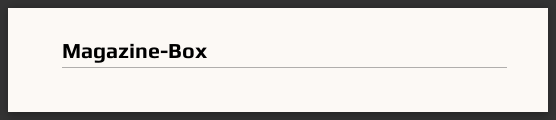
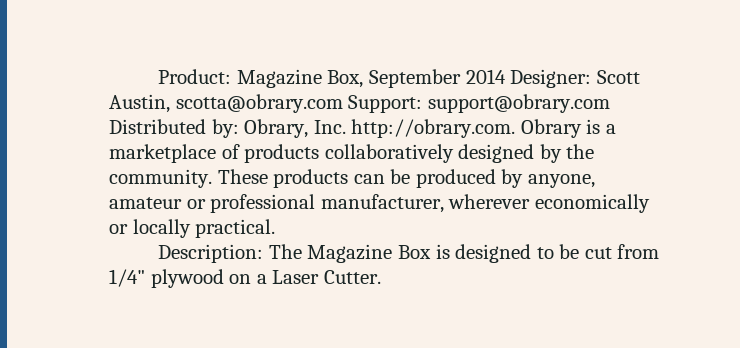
- Magazine-Box
+ Product: Magazine Box, September 2014 Designer: Scott Austin, scotta@obrary.com Support: support@obrary.com Distributed by: Obrary, Inc. http://obrary.com. Obrary is a marketplace of products collaboratively designed by the community. These products can be produced by anyone, amateur or professional manufacturer, wherever economically or locally practical.
+ Description: The Magazine Box is designed to be cut from 1/4" plywood on a Laser Cutter.

